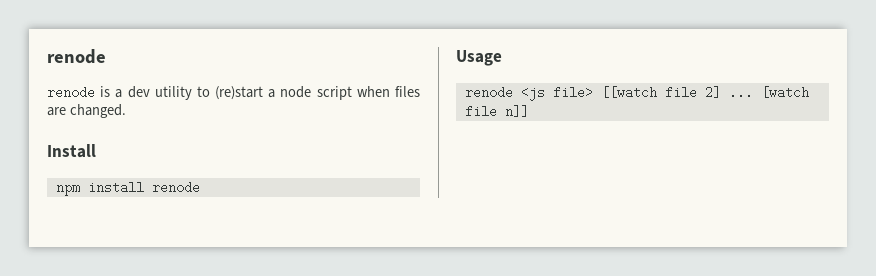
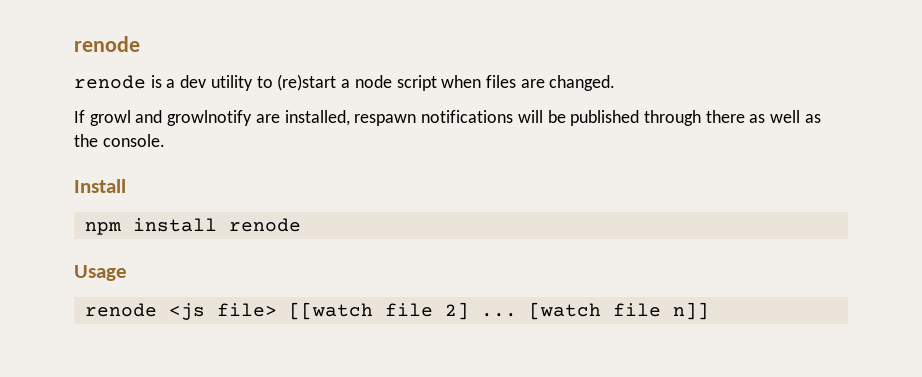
+ If growl and growlnotify are installed, respawn notifications will be published through there as well as the console.

